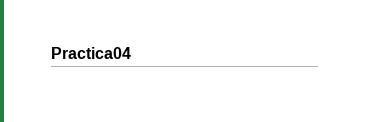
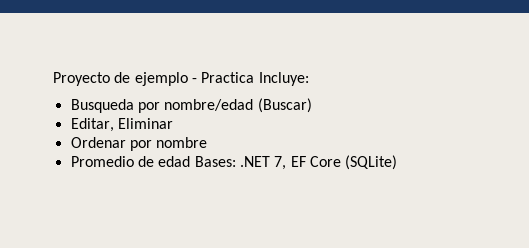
- Practica04
+ Proyecto de ejemplo - Practica Incluye:
+ Busqueda por nombre/edad (Buscar)
+ Editar, Eliminar
+ Ordenar por nombre
+ Promedio de edad Bases: .NET 7, EF Core (SQLite)

